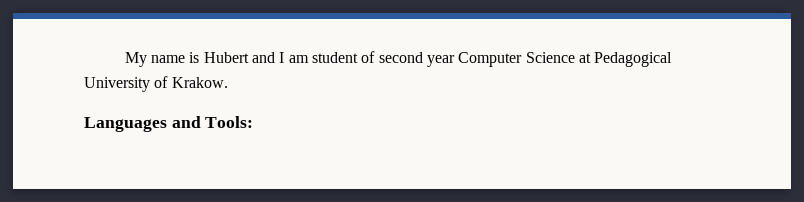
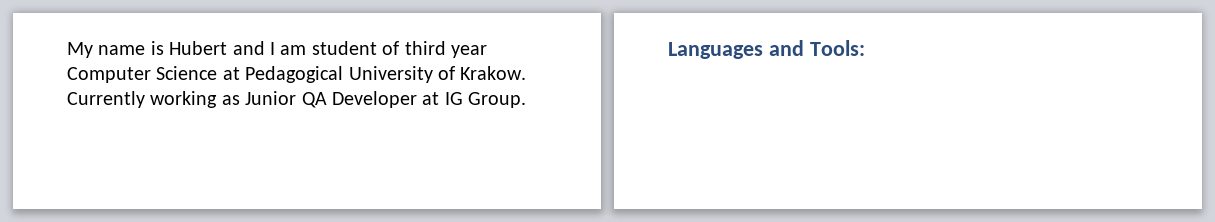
- My name is Hubert and I am student of second year Computer Science at Pedagogical University of Krakow.
+ My name is Hubert and I am student of third year Computer Science at Pedagogical University of Krakow. Currently working as Junior QA Developer at IG Group.

